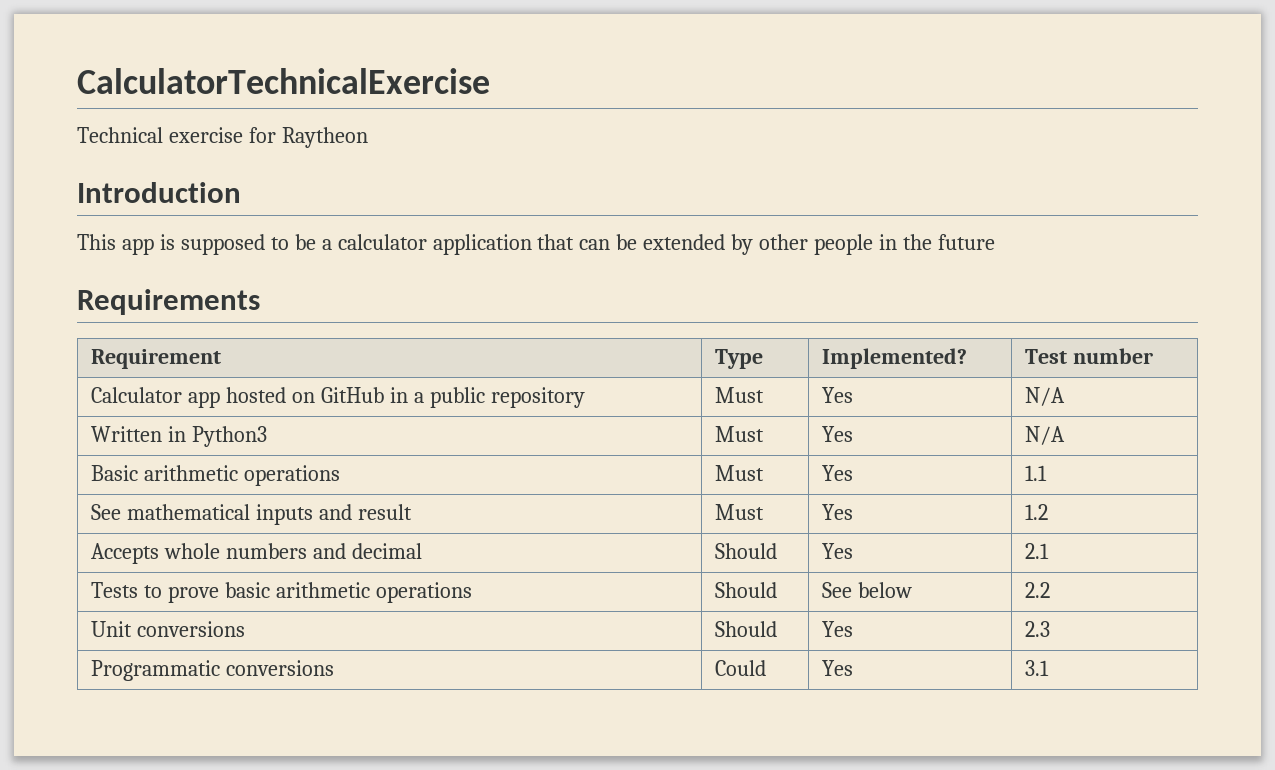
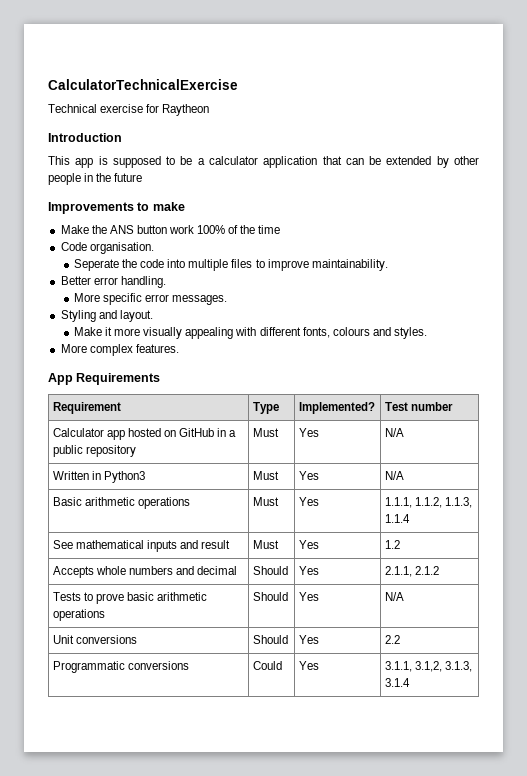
- Requirements
+ Improvements to make
+ Make the ANS button work 100% of the time
+ Code organisation.
+ Seperate the code into multiple files to improve maintainability.
+ Better error handling.
+ More specific error messages.
+ Styling and layout.
+ Make it more visually appealing with different fonts, colours and styles.
+ More complex features.
+ App Requirements
- Basic arithmetic operations | Must | Yes | 1.1
+ Basic arithmetic operations | Must | Yes | 1.1.1, 1.1.2, 1.1.3, 1.1.4
- Accepts whole numbers and decimal | Should | Yes | 2.1
+ Accepts whole numbers and decimal | Should | Yes | 2.1.1, 2.1.2
- Tests to prove basic arithmetic operations | Should | See below | 2.2
+ Tests to prove basic arithmetic operations | Should | Yes | N/A
- Unit conversions | Should | Yes | 2.3
+ Unit conversions | Should | Yes | 2.2
- Programmatic conversions | Could | Yes | 3.1
+ Programmatic conversions | Could | Yes | 3.1.1, 3.1,2, 3.1.3, 3.1.4

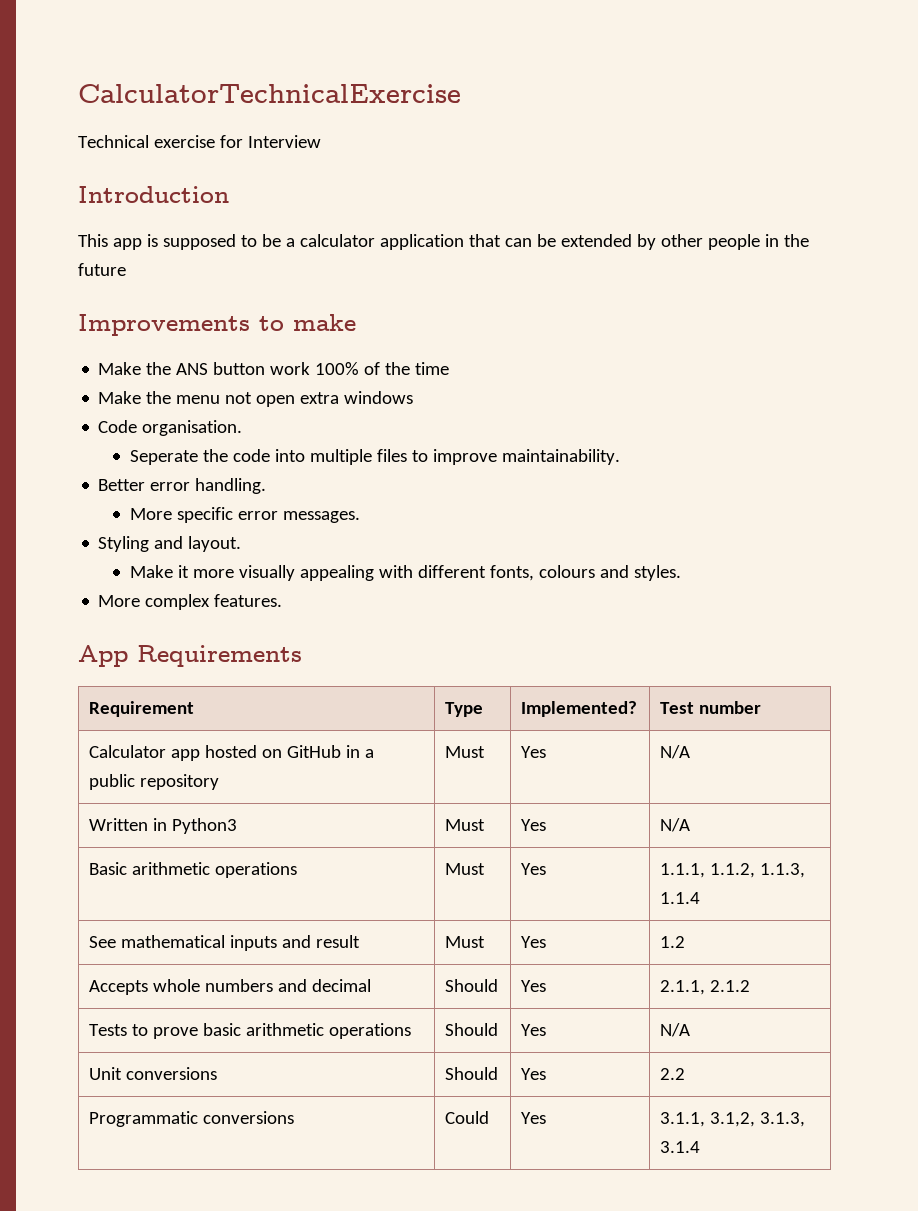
- Technical exercise for Raytheon
+ Technical exercise for Interview
+ Make the menu not open extra windows

